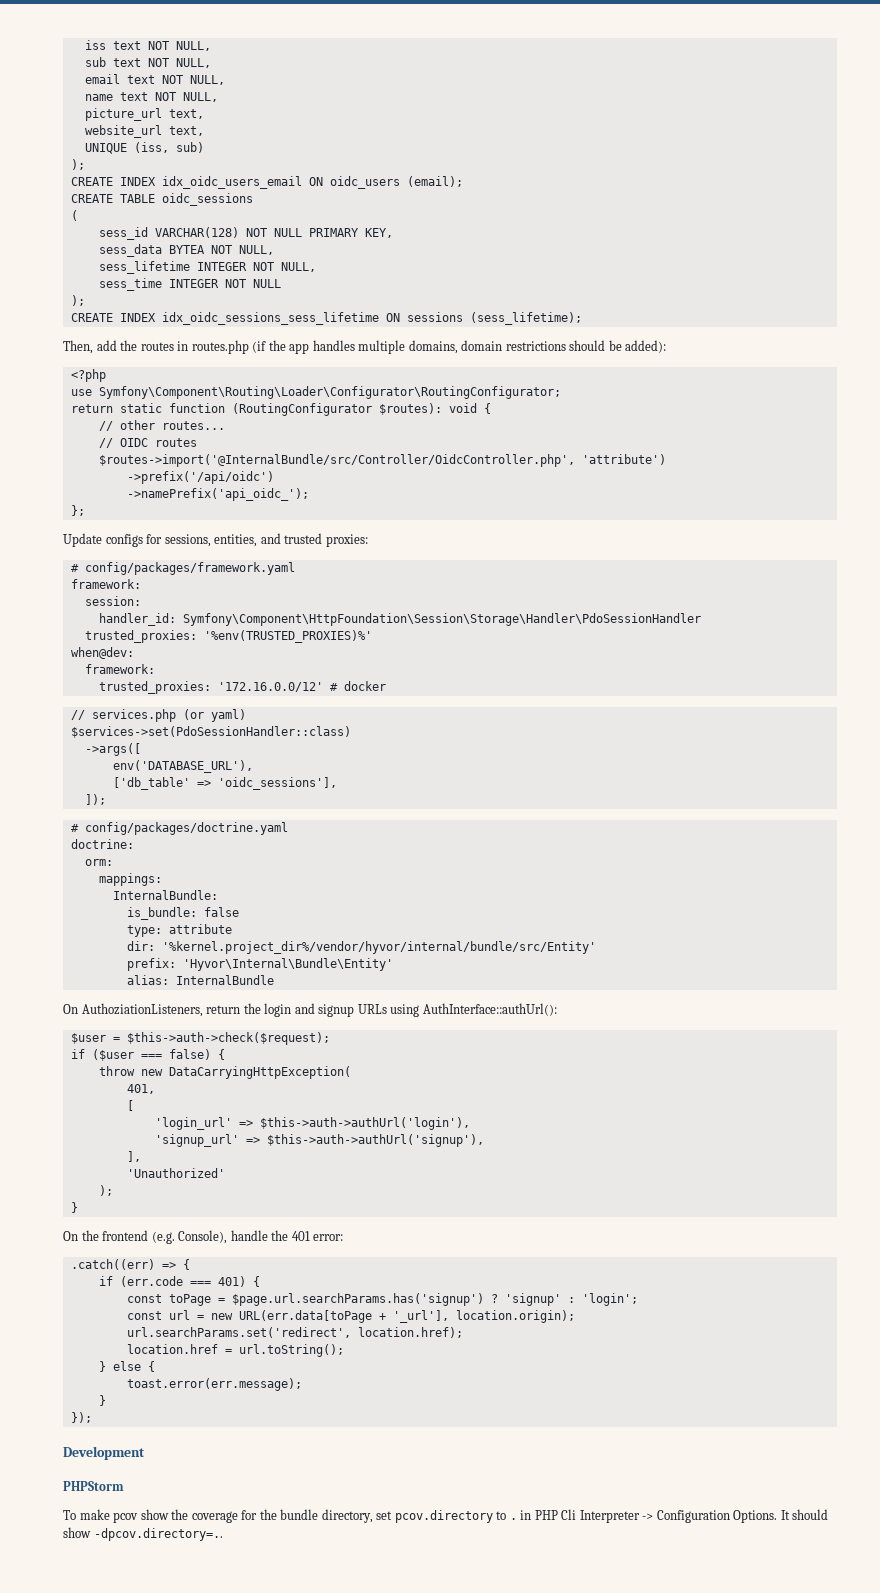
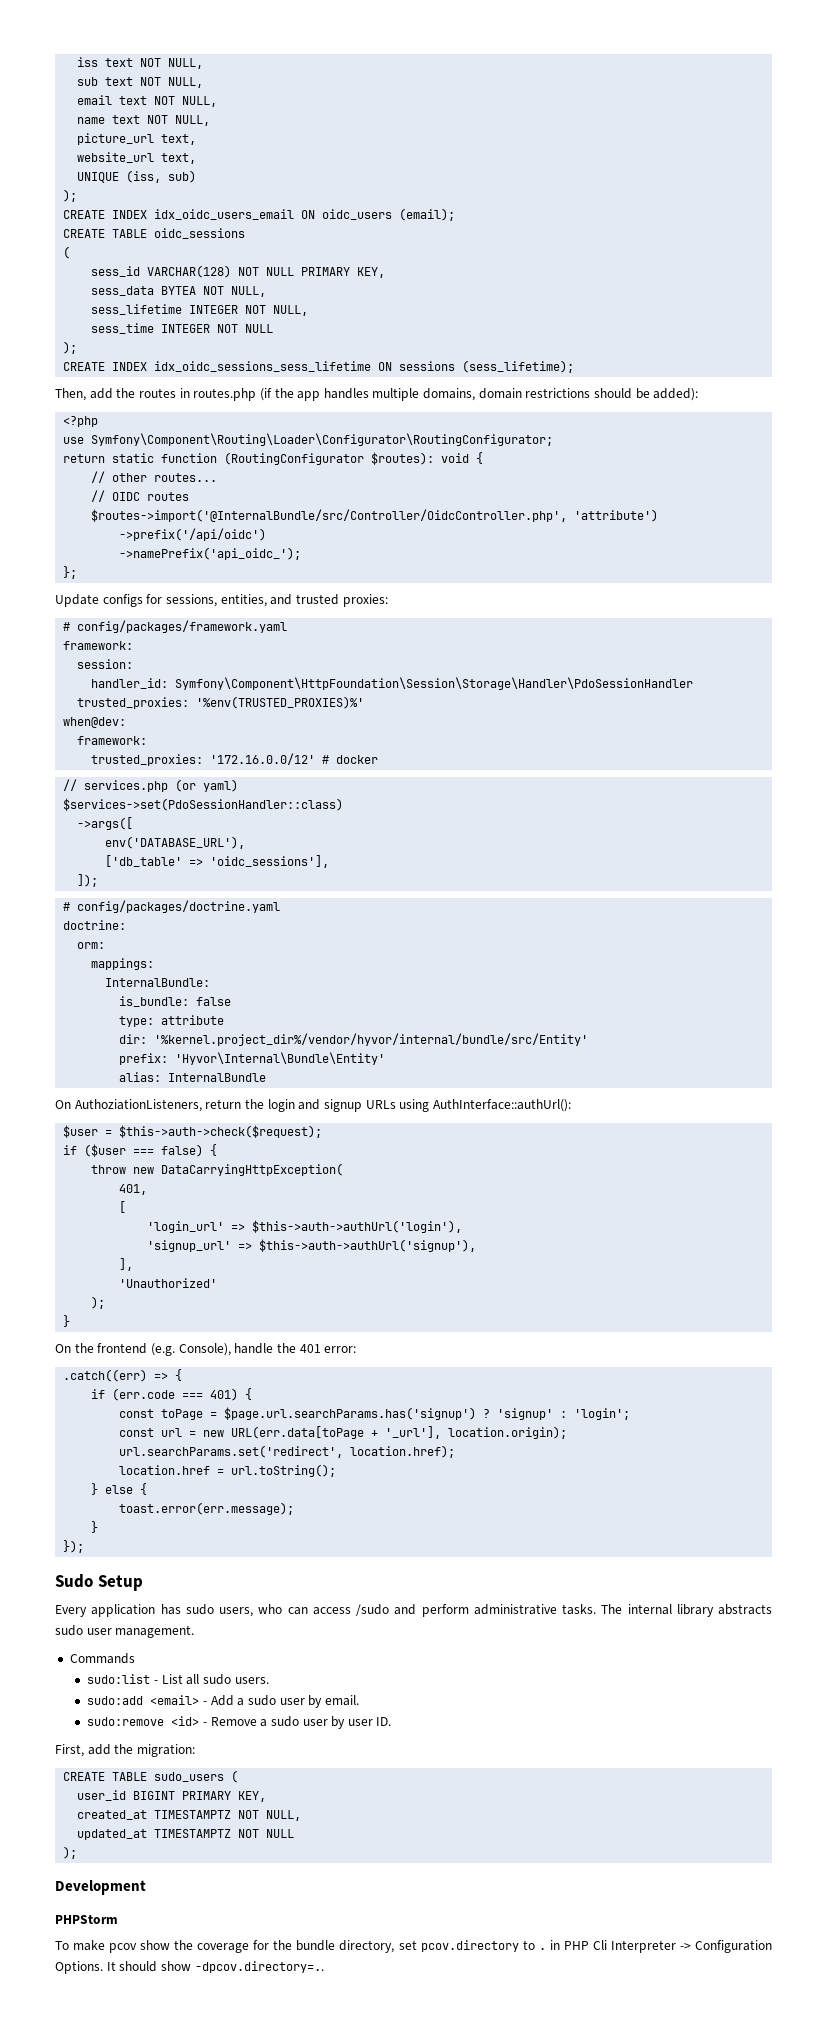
+ Sudo Setup
+ Every application has sudo users, who can access /sudo and perform administrative tasks. The internal library abstracts sudo user management.
+ Commands
+ sudo:list - List all sudo users.
+ sudo:add <email> - Add a sudo user by email.
+ sudo:remove <id> - Remove a sudo user by user ID.
+ First, add the migration:
+ CREATE TABLE sudo_users (
+ user_id BIGINT PRIMARY KEY,
+ created_at TIMESTAMPTZ NOT NULL,
+ updated_at TIMESTAMPTZ NOT NULL
+ );

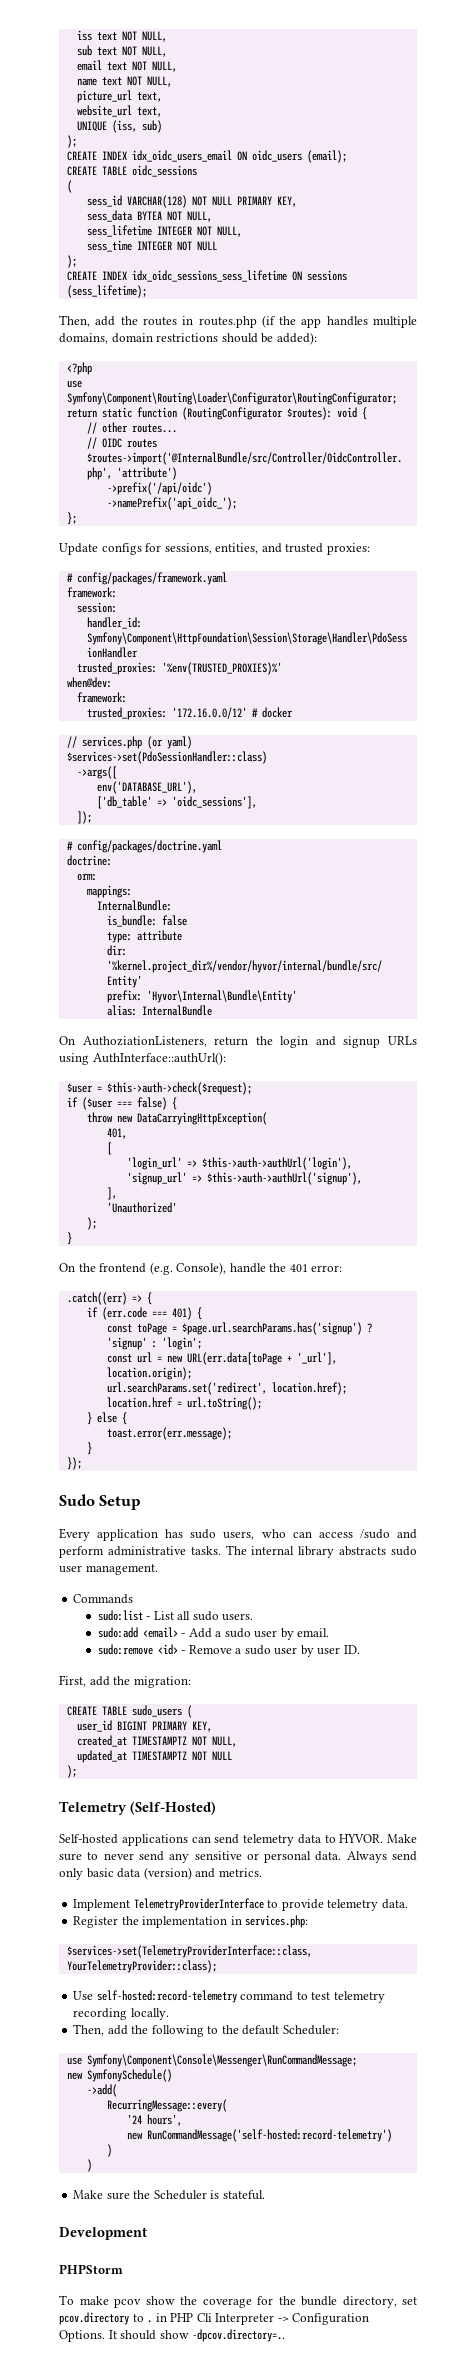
+ Telemetry (Self-Hosted)
+ Self-hosted applications can send telemetry data to HYVOR. Make sure to never send any sensitive or personal data. Always send only basic data (version) and metrics.
+ Implement TelemetryProviderInterface to provide telemetry data.
+ Register the implementation in services.php:
+ $services->set(TelemetryProviderInterface::class, YourTelemetryProvider::class);
+ Use self-hosted:record-telemetry command to test telemetry recording locally.
+ Then, add the following to the default Scheduler:
+ use Symfony\Component\Console\Messenger\RunCommandMessage;
+ new SymfonySchedule()
+ ->add(
+ RecurringMessage::every(
+ '24 hours',
+ new RunCommandMessage('self-hosted:record-telemetry')
+ )
+ )
+ Make sure the Scheduler is stateful.

